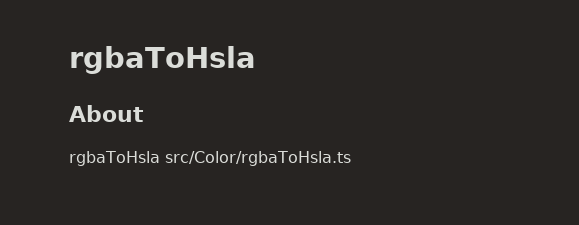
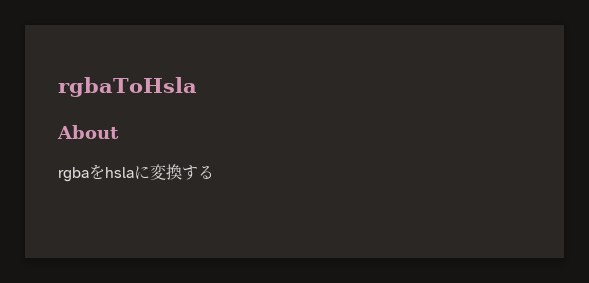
- rgbaToHsla src/Color/rgbaToHsla.ts
+ rgbaをhslaに変換する

